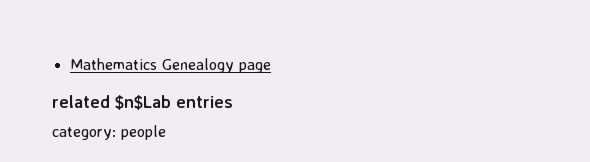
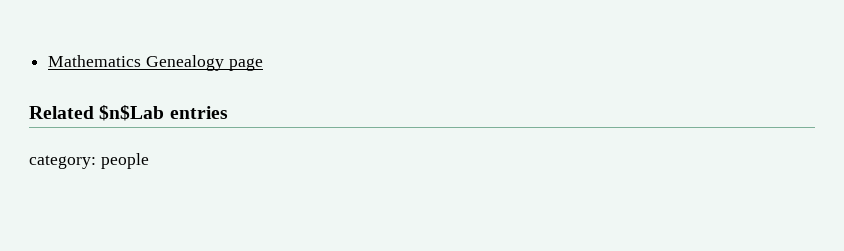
- related $n$Lab entries
+ Related $n$Lab entries

